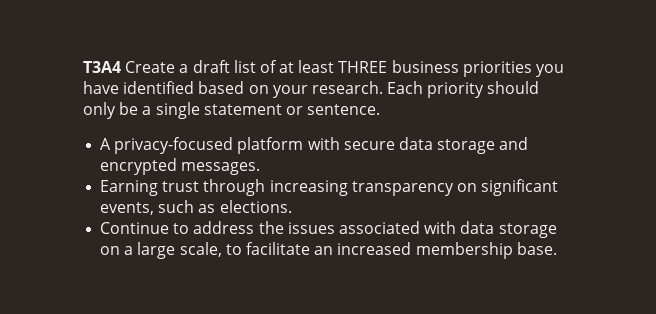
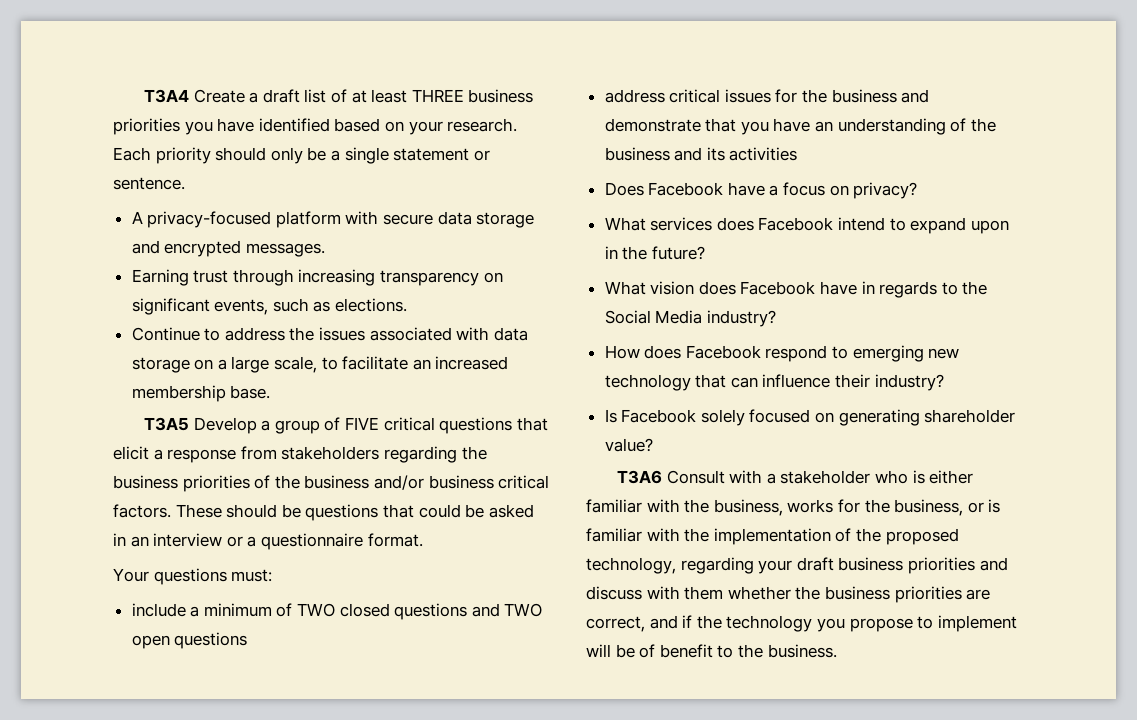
+ T3A5 Develop a group of FIVE critical questions that elicit a response from stakeholders regarding the business priorities of the business and/or business critical factors. These should be questions that could be asked in an interview or a questionnaire format.
+ Your questions must:
+ include a minimum of TWO closed questions and TWO open questions
+ address critical issues for the business and demonstrate that you have an understanding of the business and its activities
+ Does Facebook have a focus on privacy?
+ What services does Facebook intend to expand upon in the future?
+ What vision does Facebook have in regards to the Social Media industry?
+ How does Facebook respond to emerging new technology that can influence their industry?
+ Is Facebook solely focused on generating shareholder value?
+ T3A6 Consult with a stakeholder who is either familiar with the business, works for the business, or is familiar with the implementation of the proposed technology, regarding your draft business priorities and discuss with them whether the business priorities are correct, and if the technology you propose to implement will be of benefit to the business.

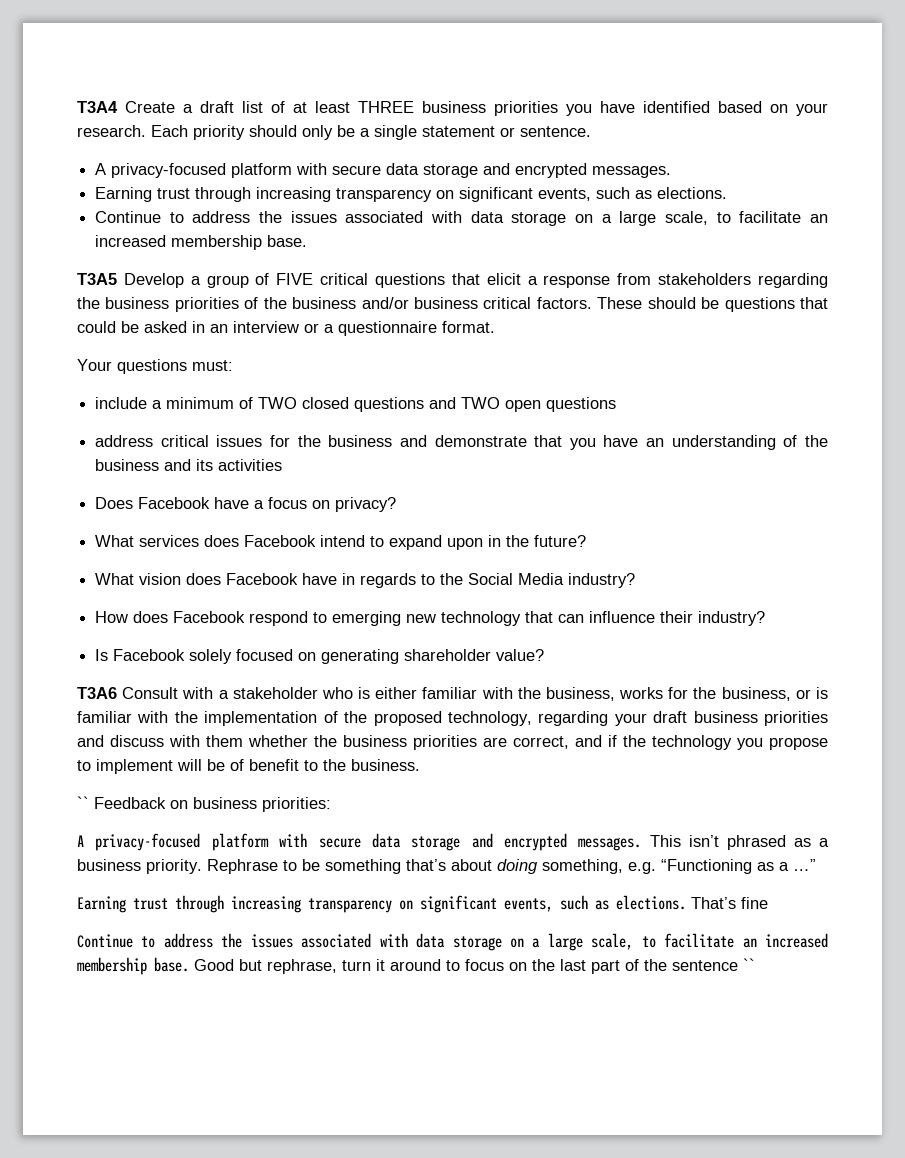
+ `` Feedback on business priorities:
+ A privacy-focused platform with secure data storage and encrypted messages. This isn’t phrased as a business priority. Rephrase to be something that’s about doing something, e.g. “Functioning as a …”
+ Earning trust through increasing transparency on significant events, such as elections. That’s fine
+ Continue to address the issues associated with data storage on a large scale, to facilitate an increased membership base. Good but rephrase, turn it around to focus on the last part of the sentence ``

